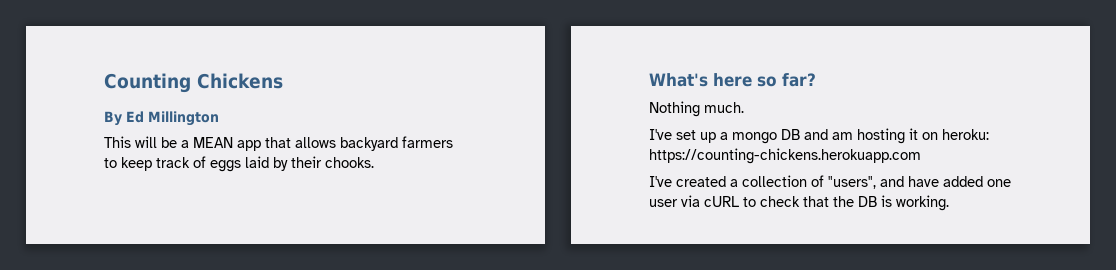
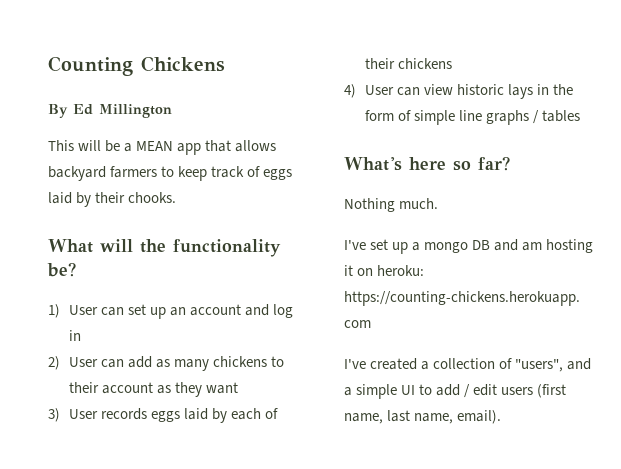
+ What will the functionality be?
+ 1) User can set up an account and log in
+ 2) User can add as many chickens to their account as they want
+ 3) User records eggs laid by each of their chickens
+ 4) User can view historic lays in the form of simple line graphs / tables
- I've created a collection of "users", and have added one user via cURL to check that the DB is working.
+ I've created a collection of "users", and a simple UI to add / edit users (first name, last name, email).

